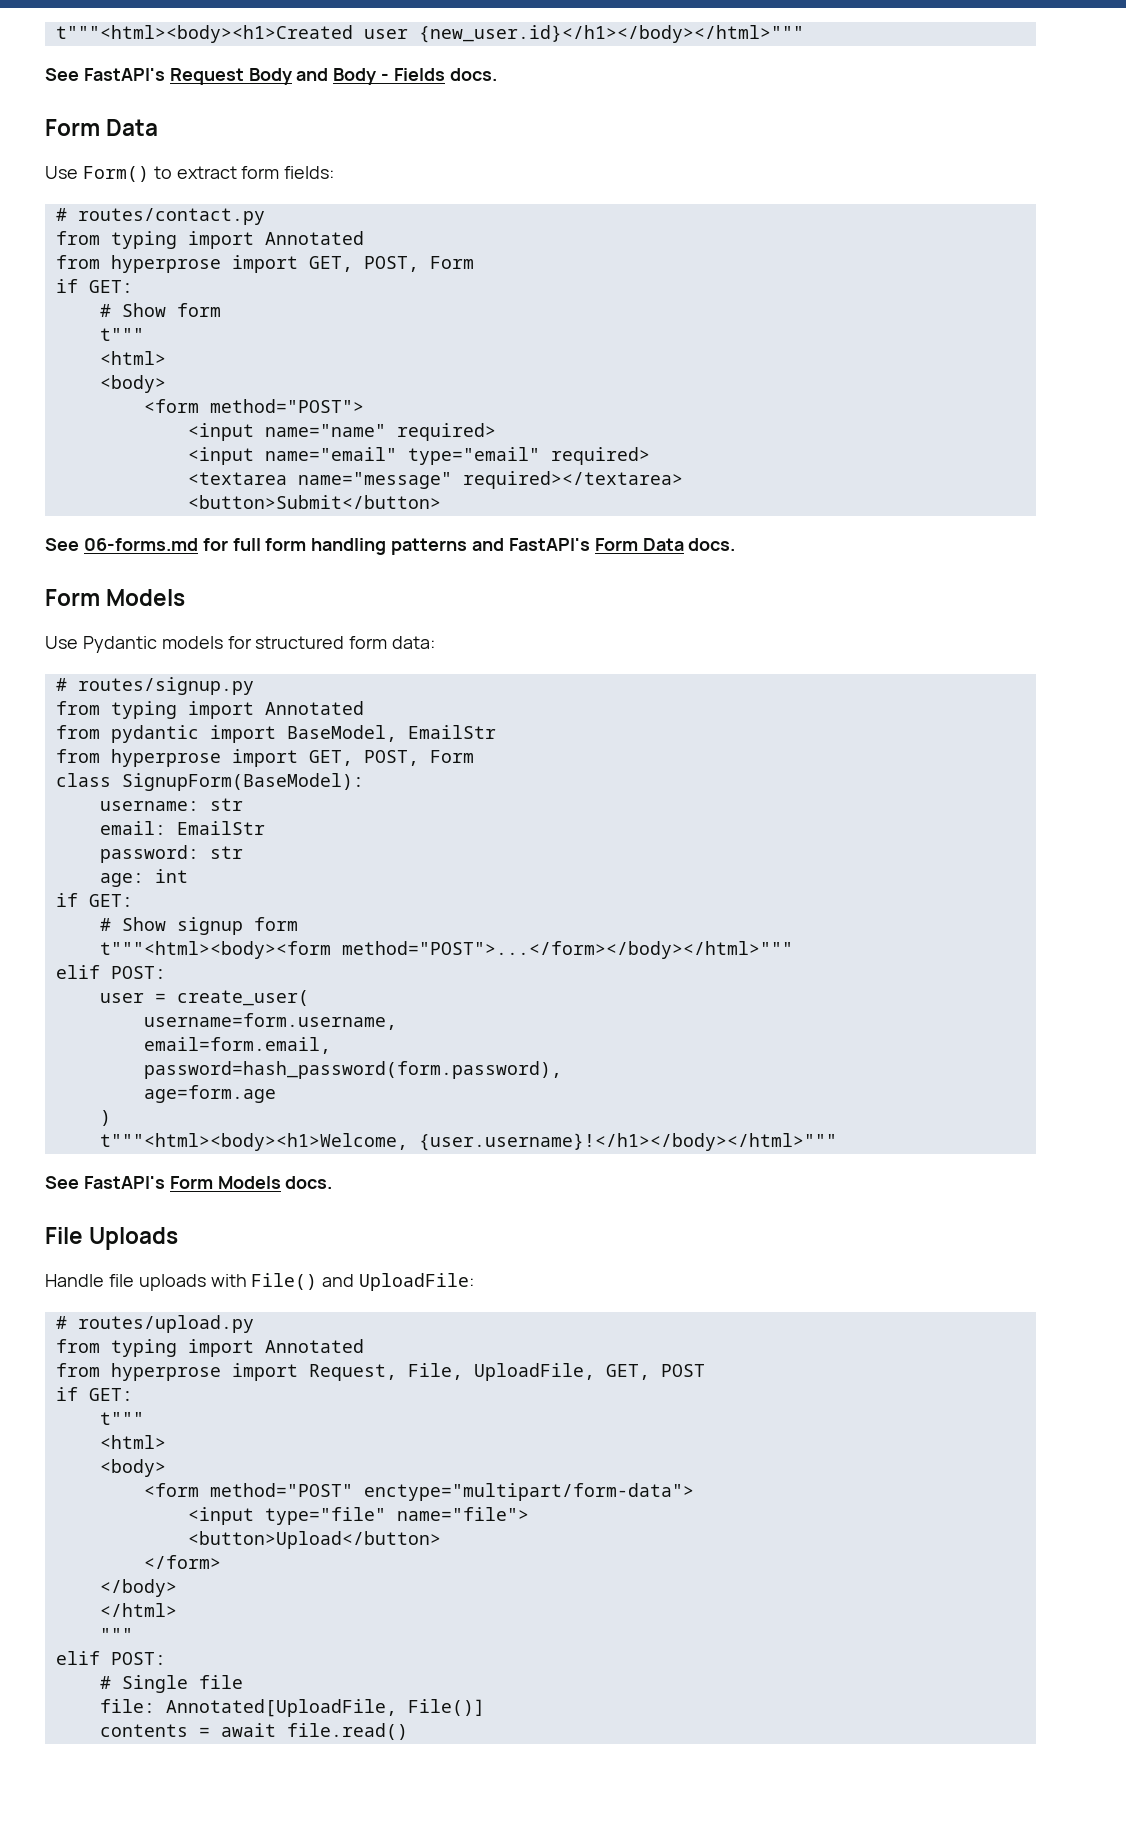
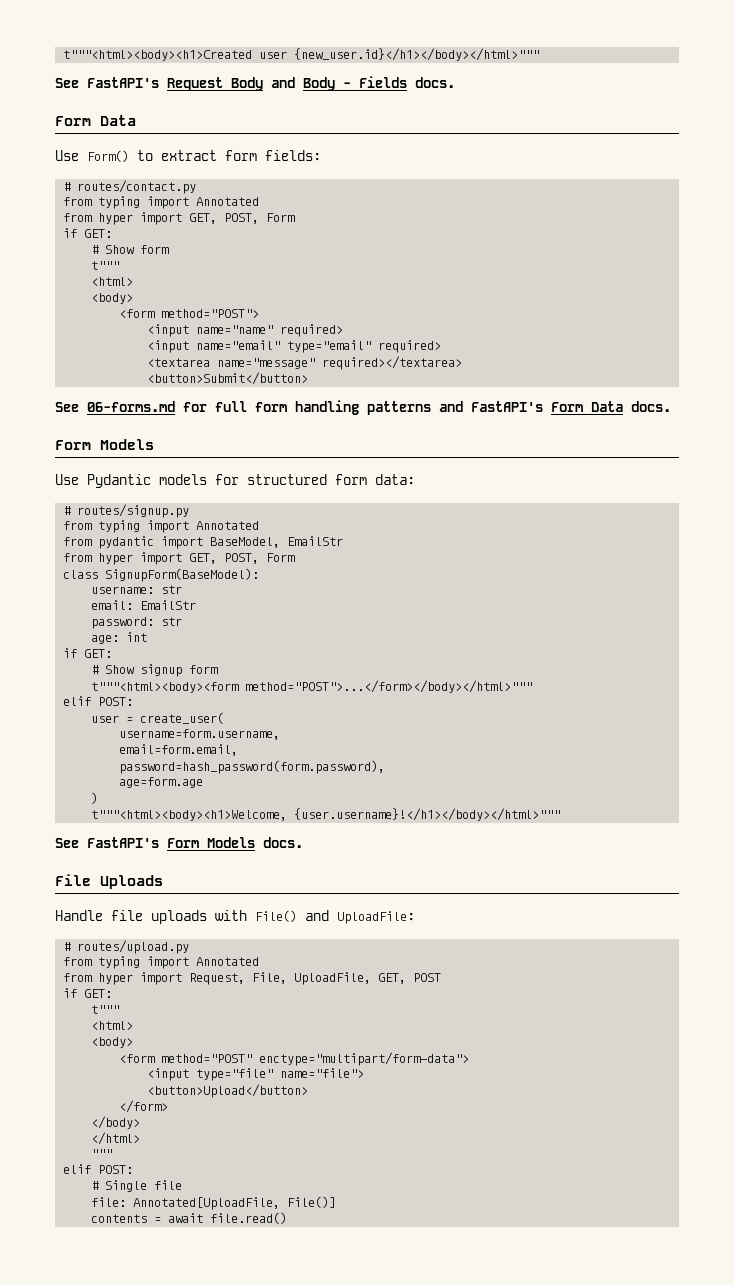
  # routes/contact.py
  from typing import Annotated
- from hyperprose import GET, POST, Form
+ from hyper import GET, POST, Form
  from pydantic import BaseModel, EmailStr
- from hyperprose import GET, POST, Form
+ from hyper import GET, POST, Form
- from hyperprose import Request, File, UploadFile, GET, POST
+ from hyper import Request, File, UploadFile, GET, POST

